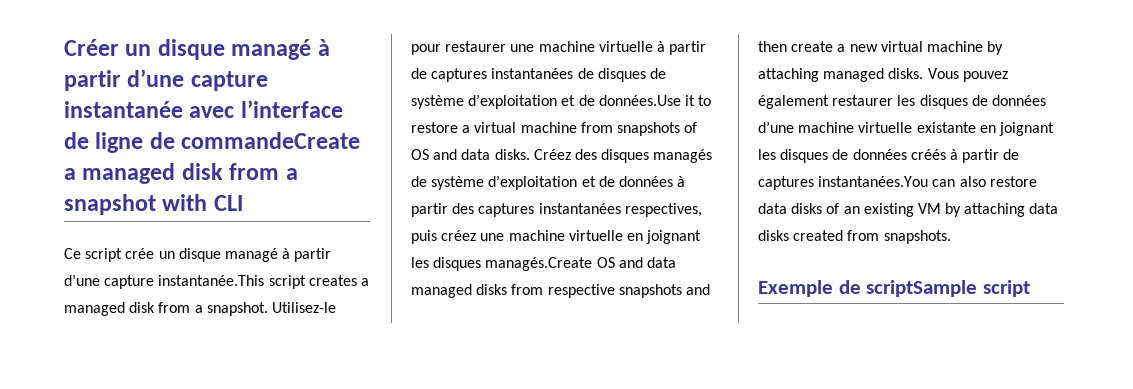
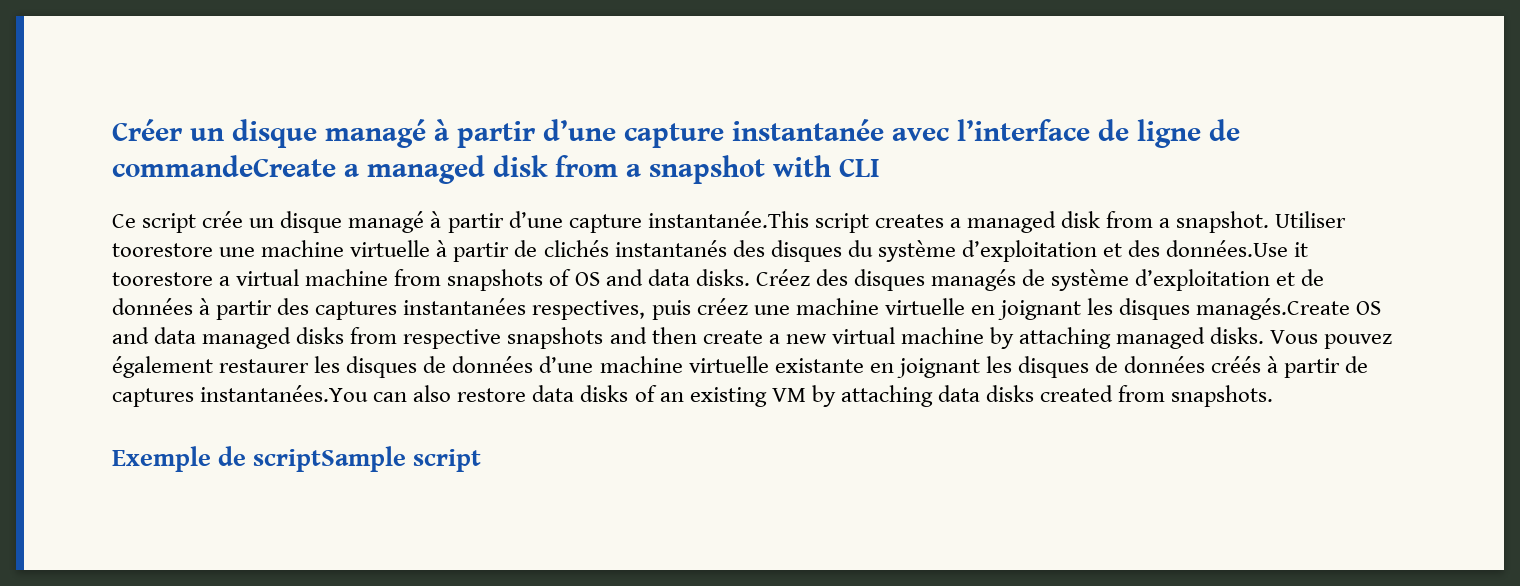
- Utilisez-le pour restaurer une machine virtuelle à partir de captures instantanées de disques de système d’exploitation et de données.Use it to restore a virtual machine from snapshots of OS and data disks.
+ Utiliser toorestore une machine virtuelle à partir de clichés instantanés des disques du système d’exploitation et des données.Use it toorestore a virtual machine from snapshots of OS and data disks.

